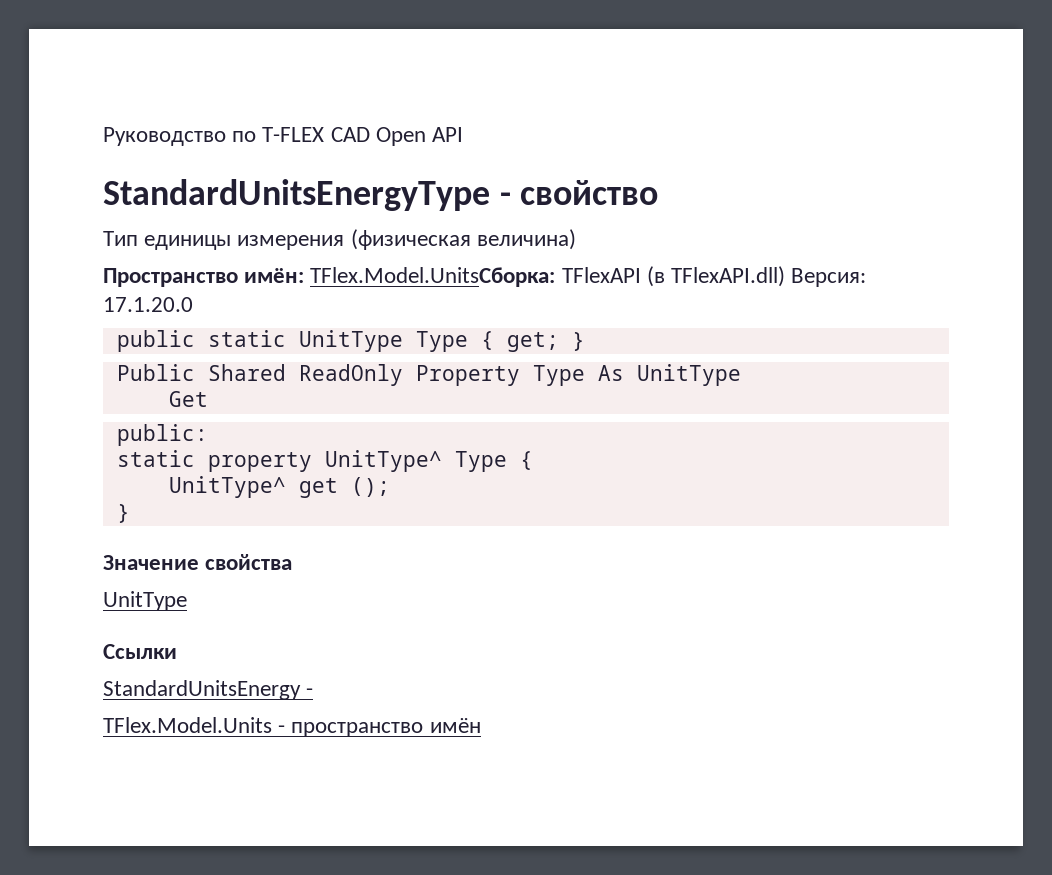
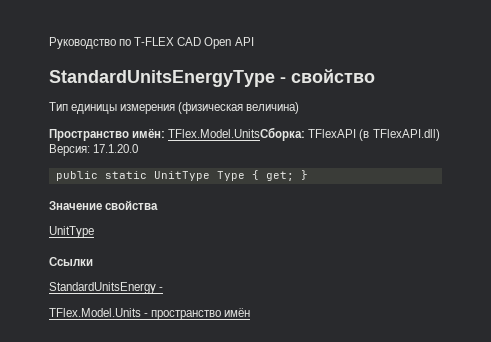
- Public Shared ReadOnly Property Type As UnitType
- Get
- public:
- static property UnitType^ Type {
- UnitType^ get ();
- }

